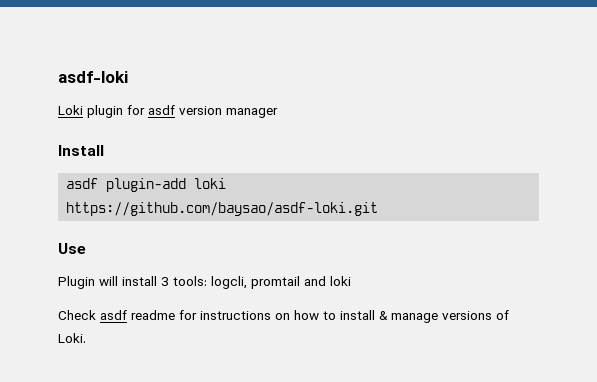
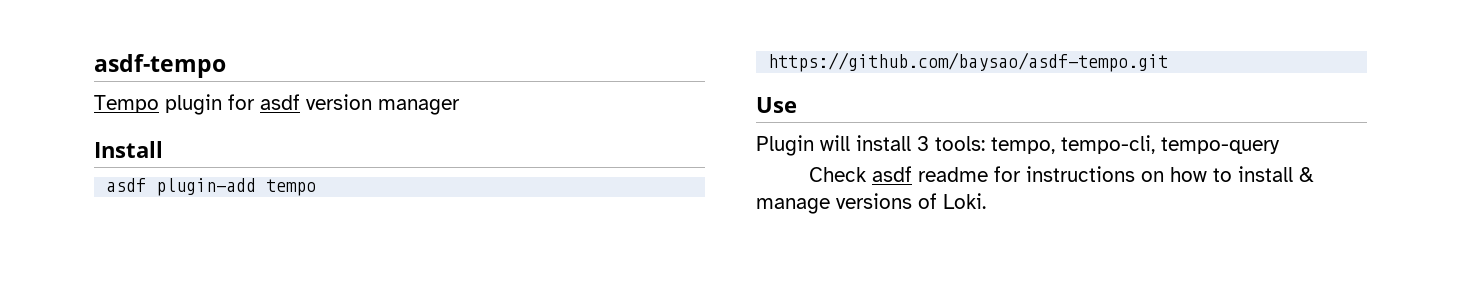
- asdf-loki
- Loki plugin for asdf version manager
+ asdf-tempo
+ Tempo plugin for asdf version manager
- asdf plugin-add loki https://github.com/baysao/asdf-loki.git
+ asdf plugin-add tempo https://github.com/baysao/asdf-tempo.git
- Plugin will install 3 tools: logcli, promtail and loki
+ Plugin will install 3 tools: tempo, tempo-cli, tempo-query

